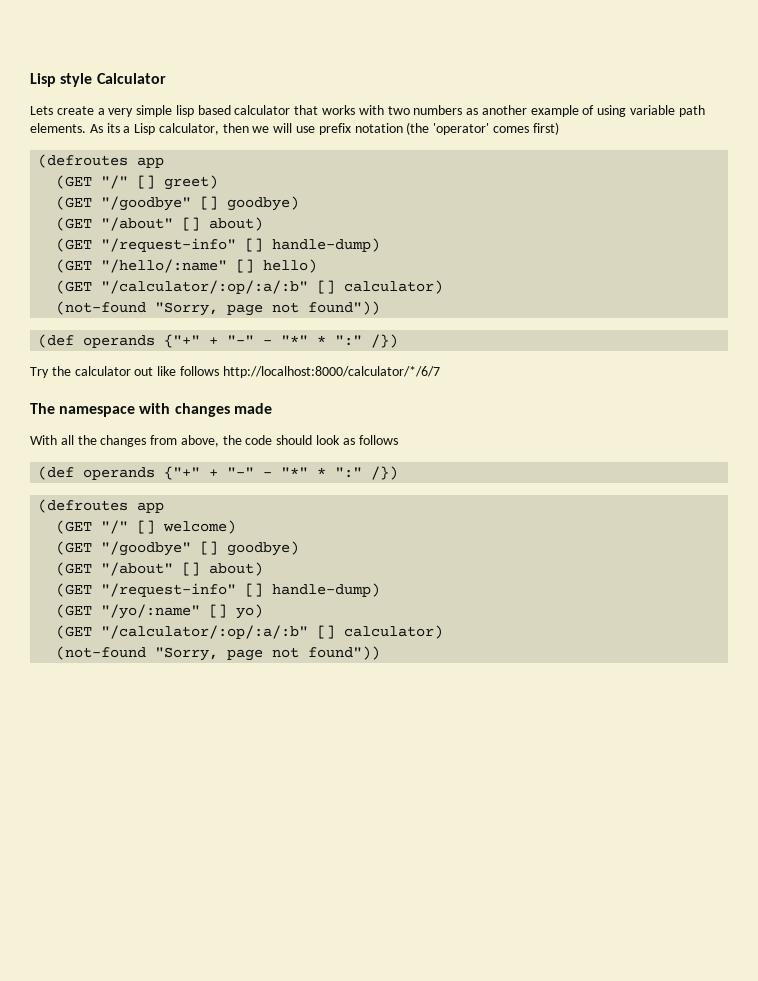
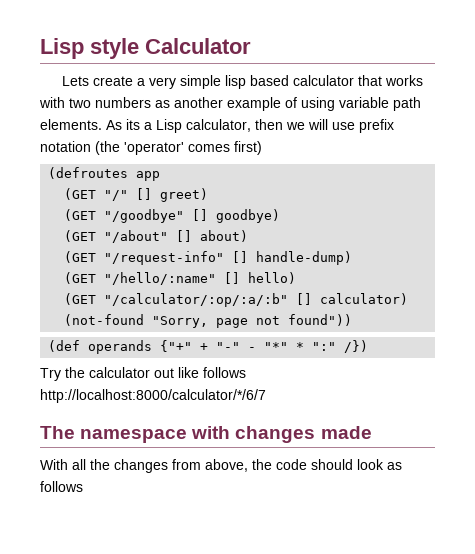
  With all the changes from above, the code should look as follows
- (def operands {"+" + "-" - "*" * ":" /})
- (defroutes app
- (GET "/" [] welcome)
- (GET "/goodbye" [] goodbye)
- (GET "/about" [] about)
- (GET "/request-info" [] handle-dump)
- (GET "/yo/:name" [] yo)
- (GET "/calculator/:op/:a/:b" [] calculator)
- (not-found "Sorry, page not found"))

